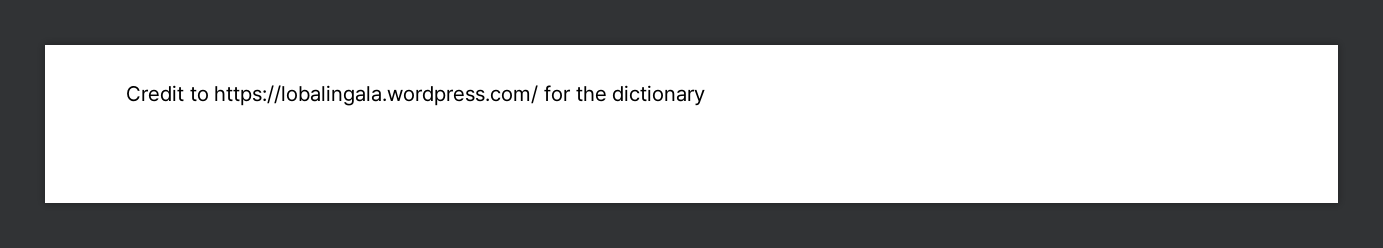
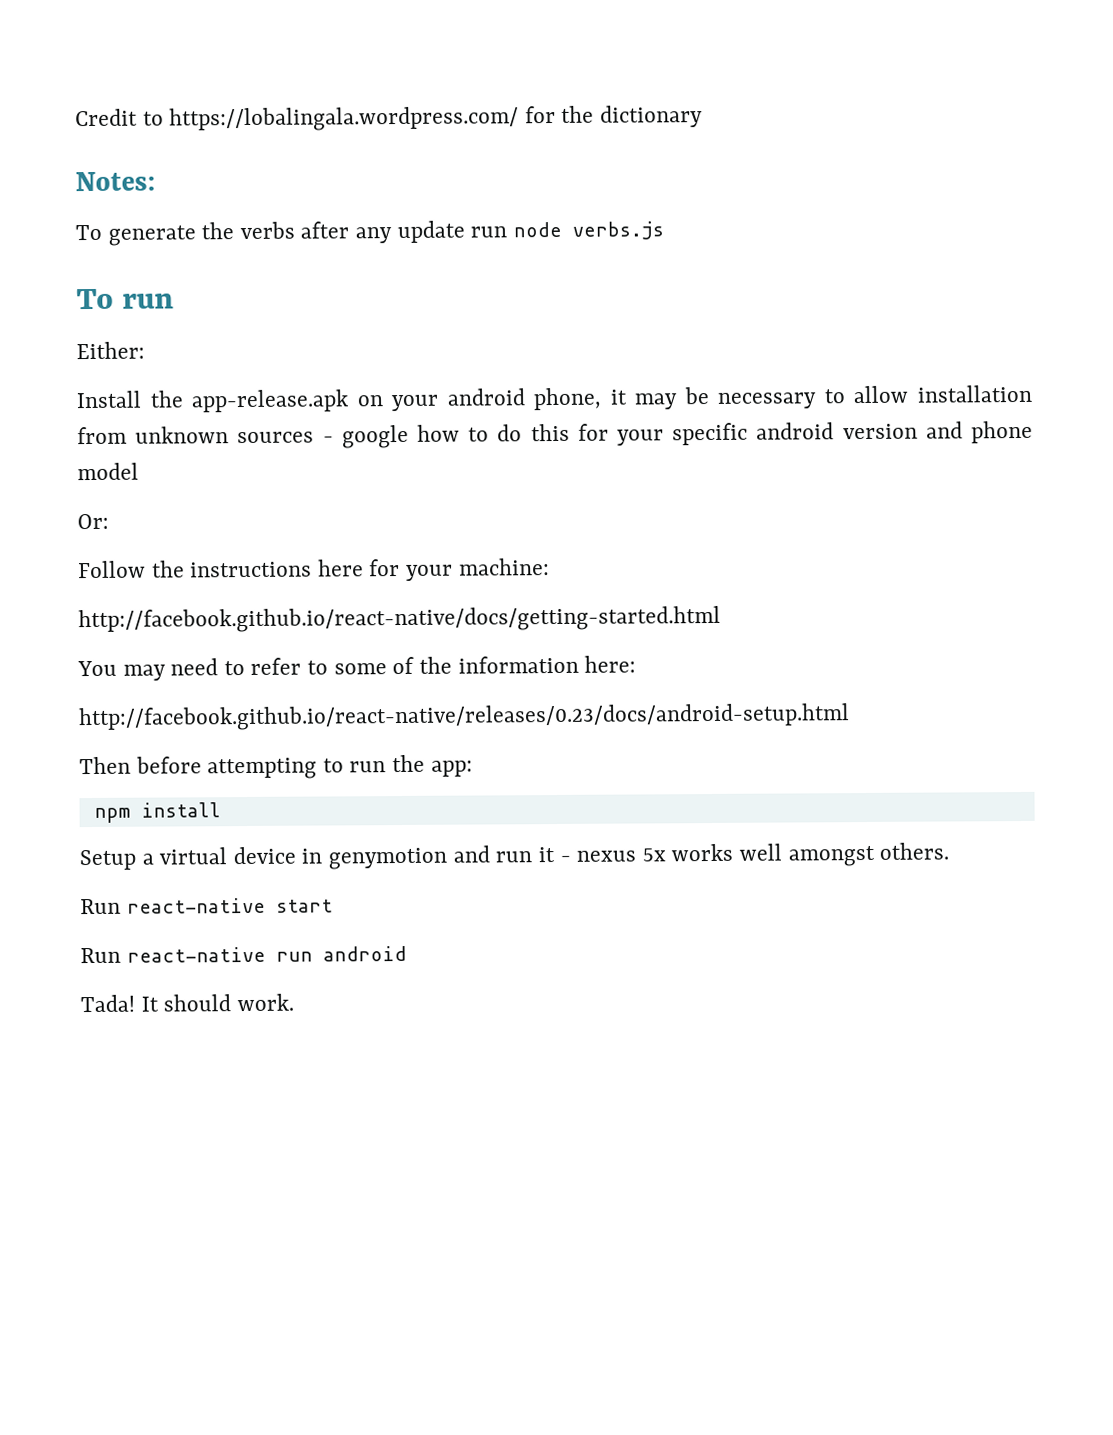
+ Notes:
+ To generate the verbs after any update run node verbs.js
+ To run
+ Either:
+ Install the app-release.apk on your android phone, it may be necessary to allow installation from unknown sources - google how to do this for your specific android version and phone model
+ Or:
+ Follow the instructions here for your machine:
+ http://facebook.github.io/react-native/docs/getting-started.html
+ You may need to refer to some of the information here:
+ http://facebook.github.io/react-native/releases/0.23/docs/android-setup.html
+ Then before attempting to run the app:
+ npm install
+ Setup a virtual device in genymotion and run it - nexus 5x works well amongst others.
+ Run react-native start
+ Run react-native run android
+ Tada! It should work.

